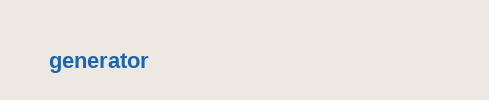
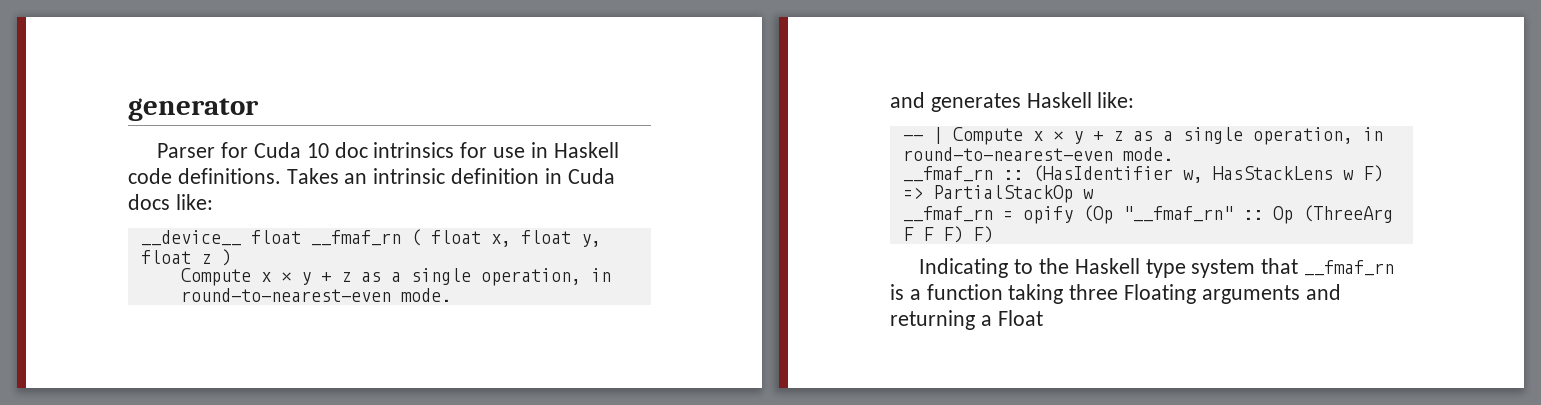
+ Parser for Cuda 10 doc intrinsics for use in Haskell code definitions. Takes an intrinsic definition in Cuda docs like:
+ __device__ float __fmaf_rn ( float x, float y, float z )
+ Compute x × y + z as a single operation, in round-to-nearest-even mode.
+ and generates Haskell like:
+ -- | Compute x × y + z as a single operation, in round-to-nearest-even mode.
+ __fmaf_rn :: (HasIdentifier w, HasStackLens w F) => PartialStackOp w
+ __fmaf_rn = opify (Op "__fmaf_rn" :: Op (ThreeArg F F F) F)
+ Indicating to the Haskell type system that __fmaf_rn is a function taking three Floating arguments and returning a Float

